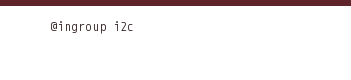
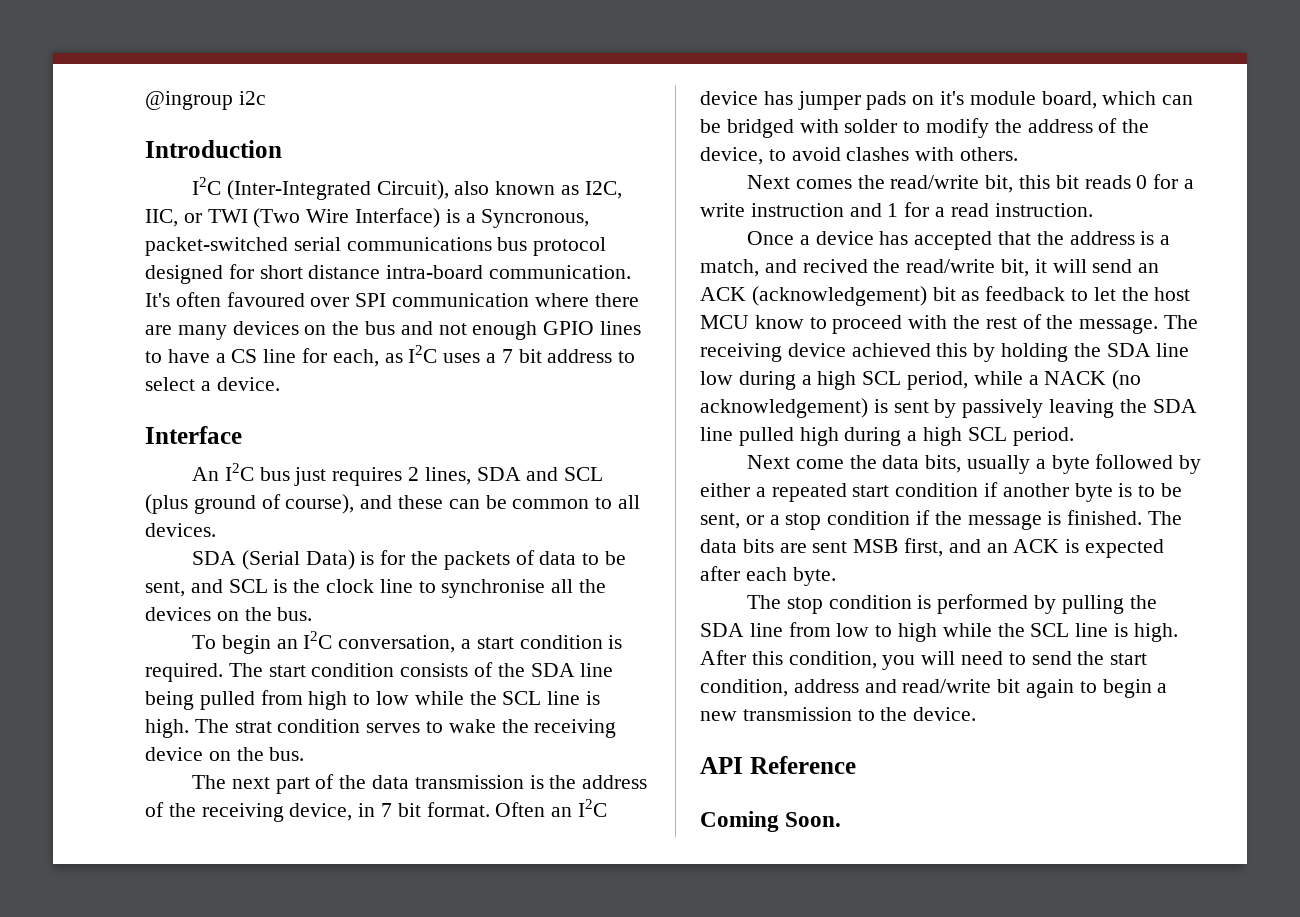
+ Introduction
+ I2C (Inter-Integrated Circuit), also known as I2C, IIC, or TWI (Two Wire Interface) is a Syncronous, packet-switched serial communications bus protocol designed for short distance intra-board communication. It's often favoured over SPI communication where there are many devices on the bus and not enough GPIO lines to have a CS line for each, as I2C uses a 7 bit address to select a device.
+ Interface
+ An I2C bus just requires 2 lines, SDA and SCL (plus ground of course), and these can be common to all devices.
+ SDA (Serial Data) is for the packets of data to be sent, and SCL is the clock line to synchronise all the devices on the bus.
+ To begin an I2C conversation, a start condition is required. The start condition consists of the SDA line being pulled from high to low while the SCL line is high. The strat condition serves to wake the receiving device on the bus.
+ The next part of the data transmission is the address of the receiving device, in 7 bit format. Often an I2C device has jumper pads on it's module board, which can be bridged with solder to modify the address of the device, to avoid clashes with others.
+ Next comes the read/write bit, this bit reads 0 for a write instruction and 1 for a read instruction.
+ Once a device has accepted that the address is a match, and recived the read/write bit, it will send an ACK (acknowledgement) bit as feedback to let the host MCU know to proceed with the rest of the message. The receiving device achieved this by holding the SDA line low during a high SCL period, while a NACK (no acknowledgement) is sent by passively leaving the SDA line pulled high during a high SCL period.
+ Next come the data bits, usually a byte followed by either a repeated start condition if another byte is to be sent, or a stop condition if the message is finished. The data bits are sent MSB first, and an ACK is expected after each byte.
+ The stop condition is performed by pulling the SDA line from low to high while the SCL line is high. After this condition, you will need to send the start condition, address and read/write bit again to begin a new transmission to the device.
+ API Reference
+ Coming Soon.

